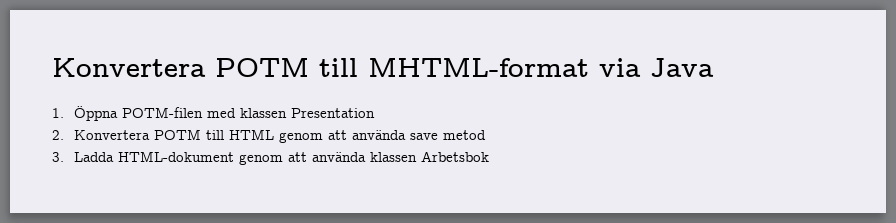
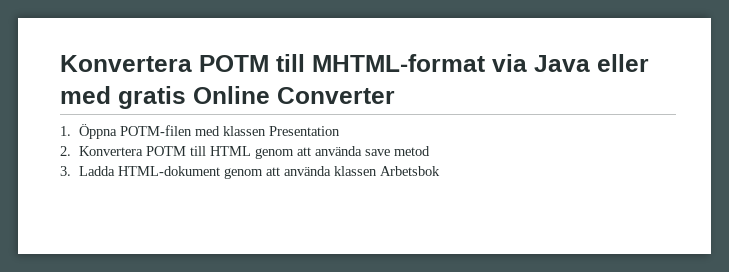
- Konvertera POTM till MHTML-format via Java
+ Konvertera POTM till MHTML-format via Java eller med gratis Online Converter

